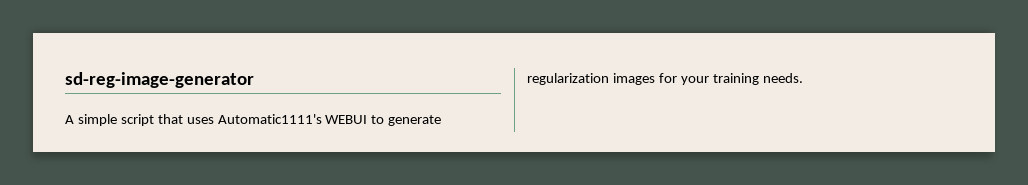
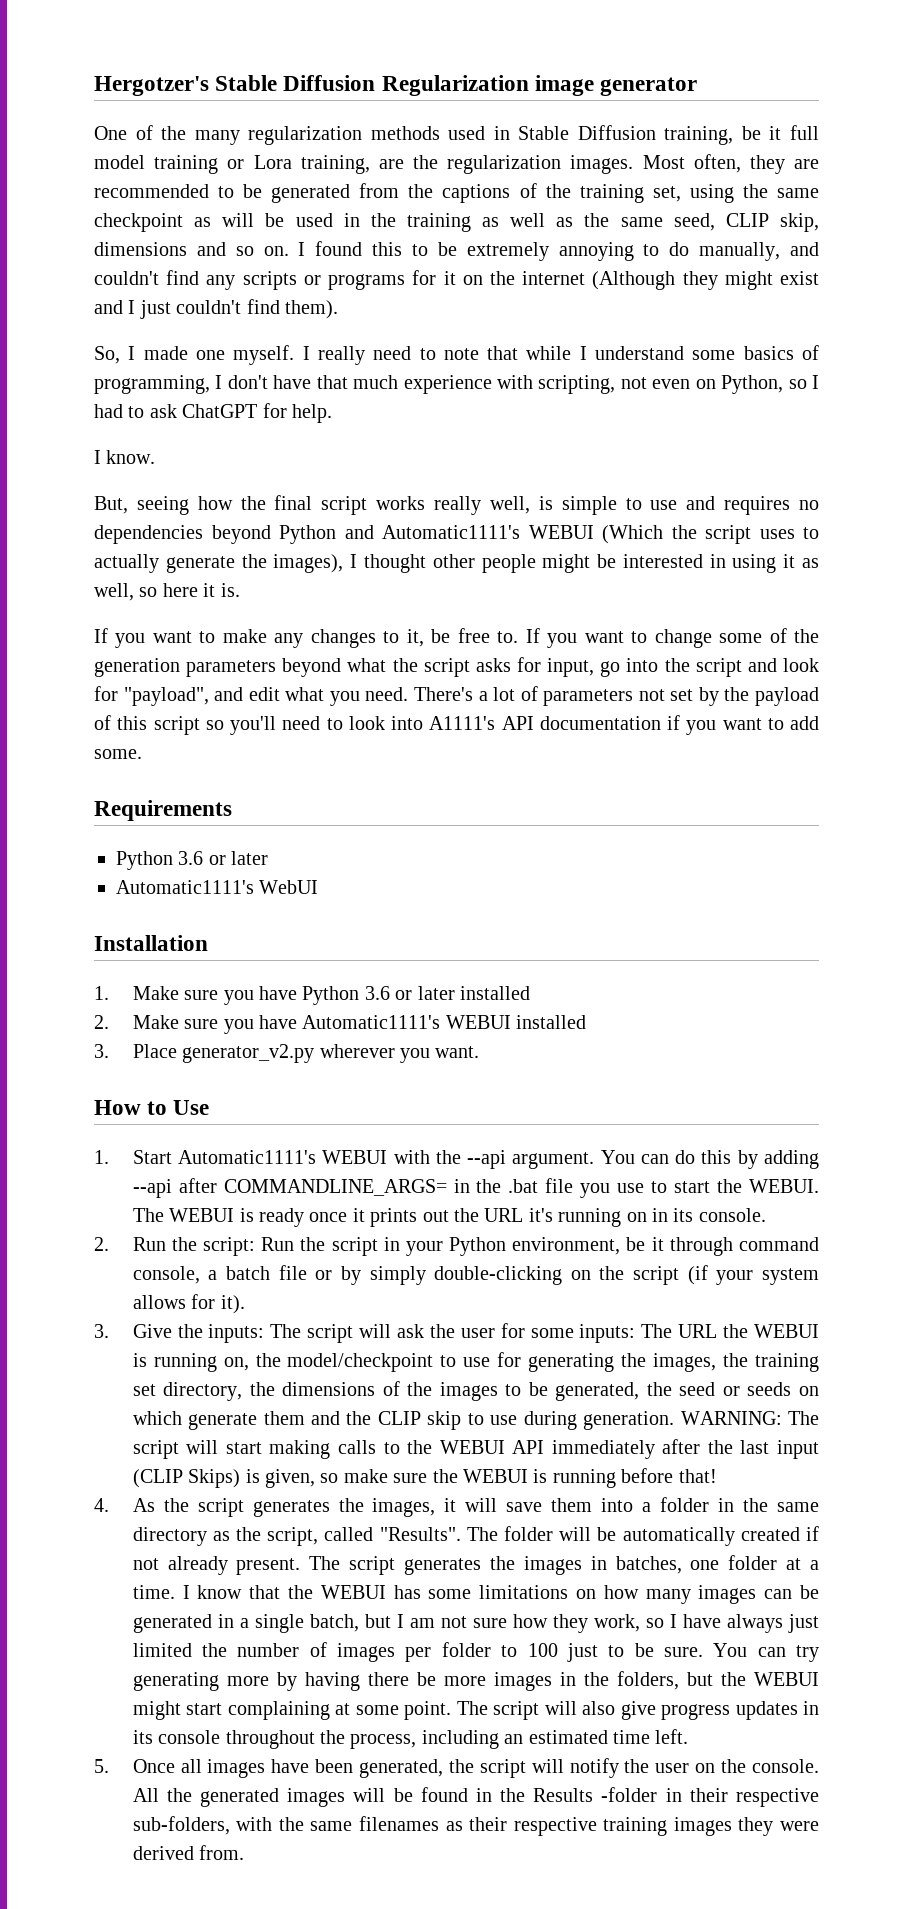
- sd-reg-image-generator
- A simple script that uses Automatic1111's WEBUI to generate regularization images for your training needs.
+ Hergotzer's Stable Diffusion Regularization image generator
+ One of the many regularization methods used in Stable Diffusion training, be it full model training or Lora training, are the regularization images. Most often, they are recommended to be generated from the captions of the training set, using the same checkpoint as will be used in the training as well as the same seed, CLIP skip, dimensions and so on. I found this to be extremely annoying to do manually, and couldn't find any scripts or programs for it on the internet (Although they might exist and I just couldn't find them).
+ So, I made one myself. I really need to note that while I understand some basics of programming, I don't have that much experience with scripting, not even on Python, so I had to ask ChatGPT for help.
+ I know.
+ But, seeing how the final script works really well, is simple to use and requires no dependencies beyond Python and Automatic1111's WEBUI (Which the script uses to actually generate the images), I thought other people might be interested in using it as well, so here it is.
+ If you want to make any changes to it, be free to. If you want to change some of the generation parameters beyond what the script asks for input, go into the script and look for "payload", and edit what you need. There's a lot of parameters not set by the payload of this script so you'll need to look into A1111's API documentation if you want to add some.
+ Requirements
+ Python 3.6 or later
+ Automatic1111's WebUI
+ Installation
+ 1. Make sure you have Python 3.6 or later installed
+ 2. Make sure you have Automatic1111's WEBUI installed
+ 3. Place generator_v2.py wherever you want.
+ How to Use
+ 1. Start Automatic1111's WEBUI with the --api argument. You can do this by adding --api after COMMANDLINE_ARGS= in the .bat file you use to start the WEBUI. The WEBUI is ready once it prints out the URL it's running on in its console.
+ 2. Run the script: Run the script in your Python environment, be it through command console, a batch file or by simply double-clicking on the script (if your system allows for it).
+ 3. Give the inputs: The script will ask the user for some inputs: The URL the WEBUI is running on, the model/checkpoint to use for generating the images, the training set directory, the dimensions of the images to be generated, the seed or seeds on which generate them and the CLIP skip to use during generation. WARNING: The script will start making calls to the WEBUI API immediately after the last input (CLIP Skips) is given, so make sure the WEBUI is running before that!
+ 4. As the script generates the images, it will save them into a folder in the same directory as the script, called "Results". The folder will be automatically created if not already present. The script generates the images in batches, one folder at a time. I know that the WEBUI has some limitations on how many images can be generated in a single batch, but I am not sure how they work, so I have always just limited the number of images per folder to 100 just to be sure. You can try generating more by having there be more images in the folders, but the WEBUI might start complaining at some point. The script will also give progress updates in its console throughout the process, including an estimated time left.
+ 5. Once all images have been generated, the script will notify the user on the console. All the generated images will be found in the Results -folder in their respective sub-folders, with the same filenames as their respective training images they were derived from.

